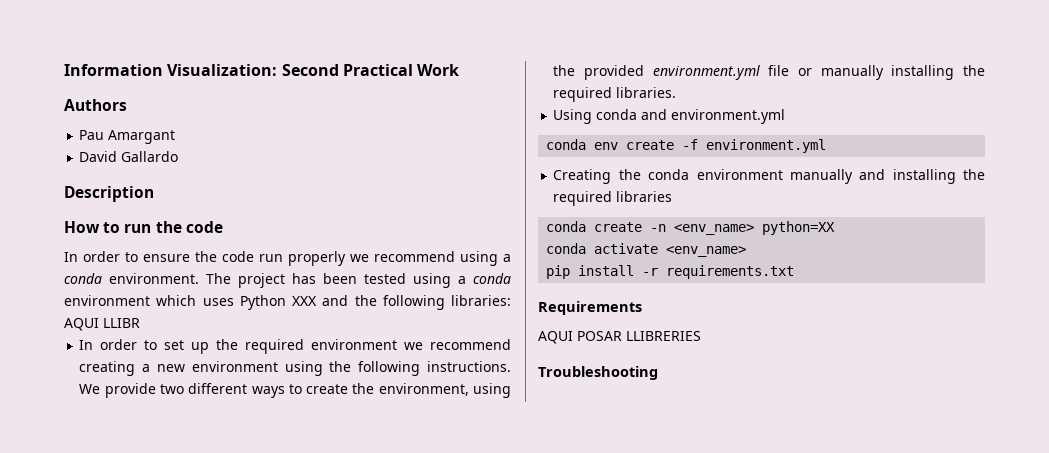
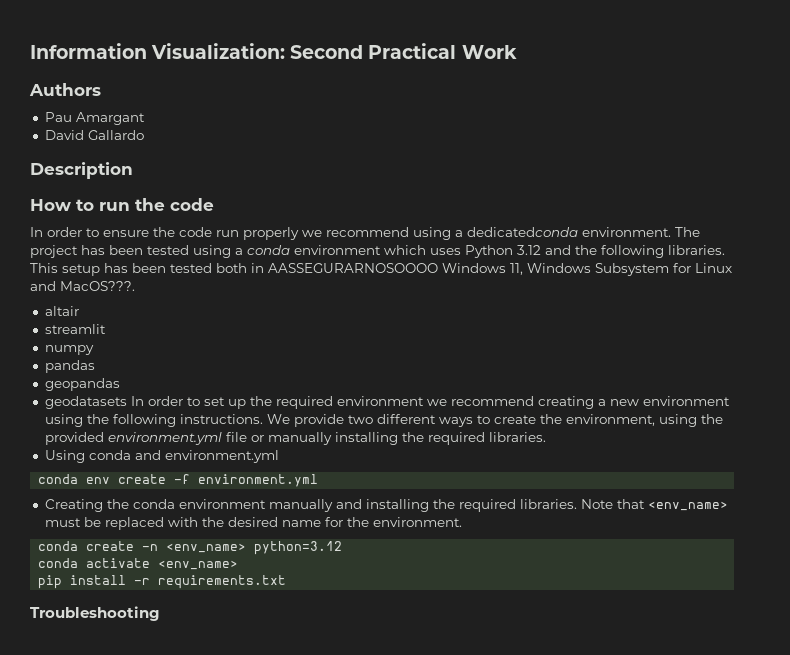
- In order to ensure the code run properly we recommend using a conda environment.
+ In order to ensure the code run properly we recommend using a dedicatedconda environment.
- The project has been tested using a conda environment which uses Python XXX and the following libraries: AQUI LLIBR
- In order to set up the required environment we recommend creating a new environment using the following instructions.
+ The project has been tested using a conda environment which uses Python 3.12 and the following libraries. This setup has been tested both in AASSEGURARNOSOOOO Windows 11, Windows Subsystem for Linux and MacOS???.
+ altair
+ streamlit
+ numpy
+ pandas
+ geopandas
+ geodatasets In order to set up the required environment we recommend creating a new environment using the following instructions.
- Creating the conda environment manually and installing the required libraries
+ Creating the conda environment manually and installing the required libraries. Note that <env_name> must be replaced with the desired name for the environment.
- conda create -n <env_name> python=XX
+ conda create -n <env_name> python=3.12
- Requirements
- AQUI POSAR LLIBRERIES

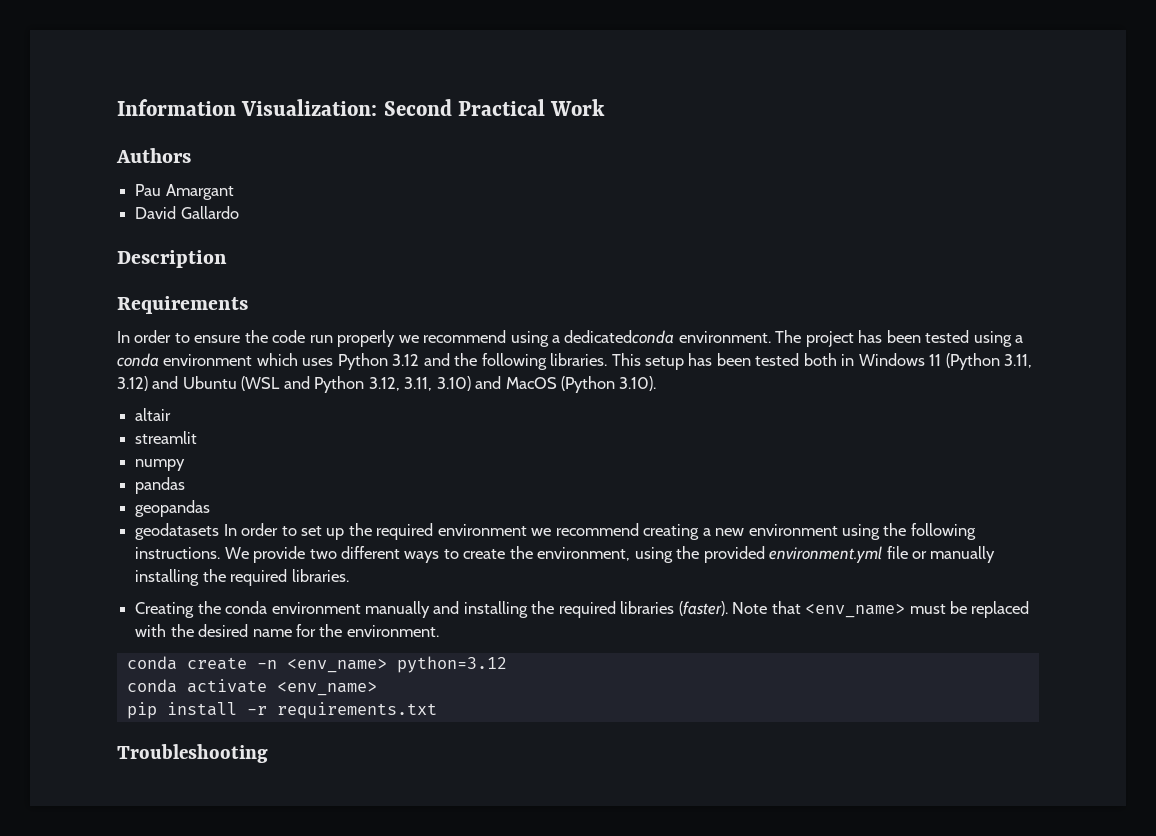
- How to run the code
+ Requirements
- This setup has been tested both in AASSEGURARNOSOOOO Windows 11, Windows Subsystem for Linux and MacOS???.
+ This setup has been tested both in Windows 11 (Python 3.11, 3.12) and Ubuntu (WSL and Python 3.12, 3.11, 3.10) and MacOS (Python 3.10).
- Using conda and environment.yml
- conda env create -f environment.yml
- Creating the conda environment manually and installing the required libraries.
+ Creating the conda environment manually and installing the required libraries (faster).

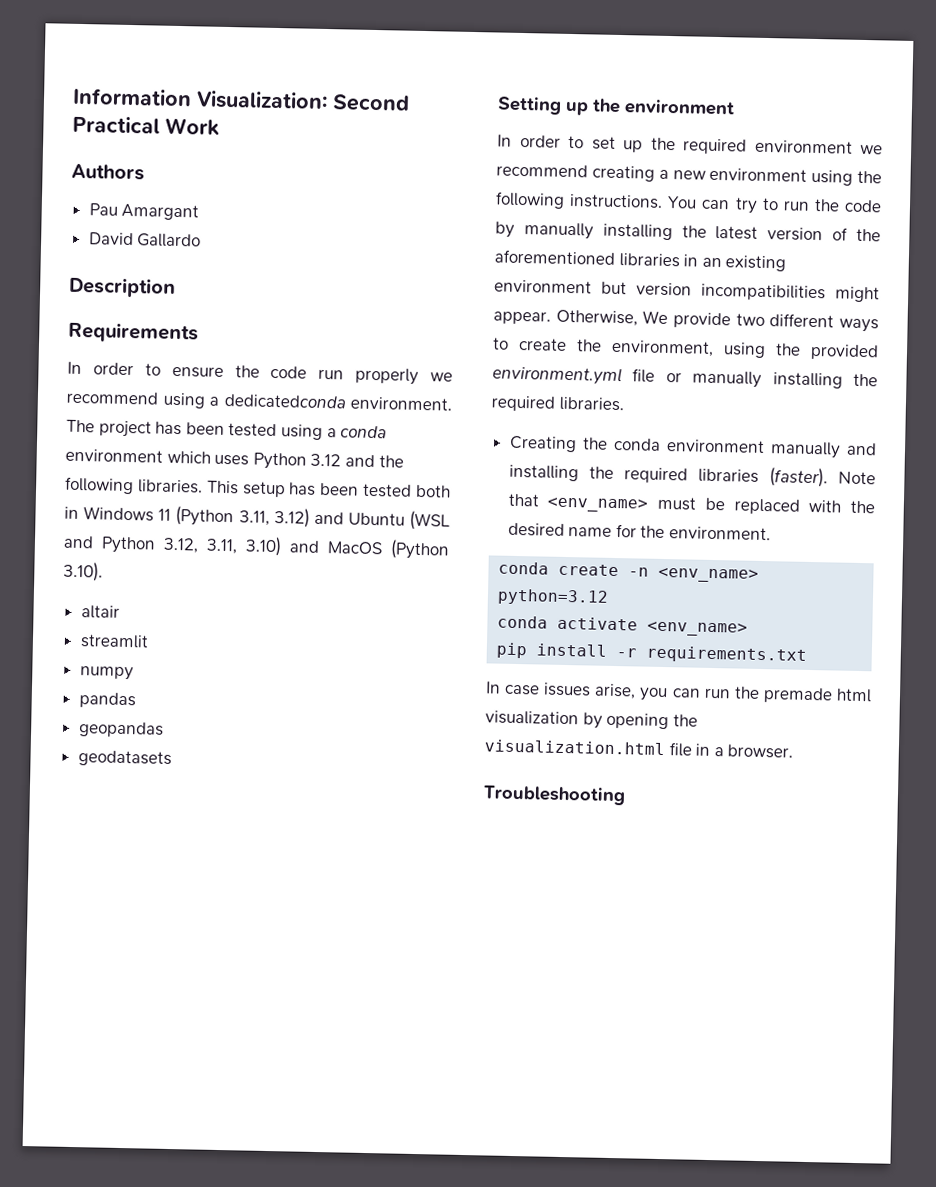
- geodatasets In order to set up the required environment we recommend creating a new environment using the following instructions.
+ geodatasets
+ Setting up the environment
+ In order to set up the required environment we recommend creating a new environment using the following instructions.
- We provide two different ways to create the environment, using the provided environment.yml file or manually installing the required libraries.
+ You can try to run the code by manually installing the latest version of the aforementioned libraries in an existing environment but version incompatibilities might appear. Otherwise, We provide two different ways to create the environment, using the provided environment.yml file or manually installing the required libraries.
+ In case issues arise, you can run the premade html visualization by opening the visualization.html file in a browser.

